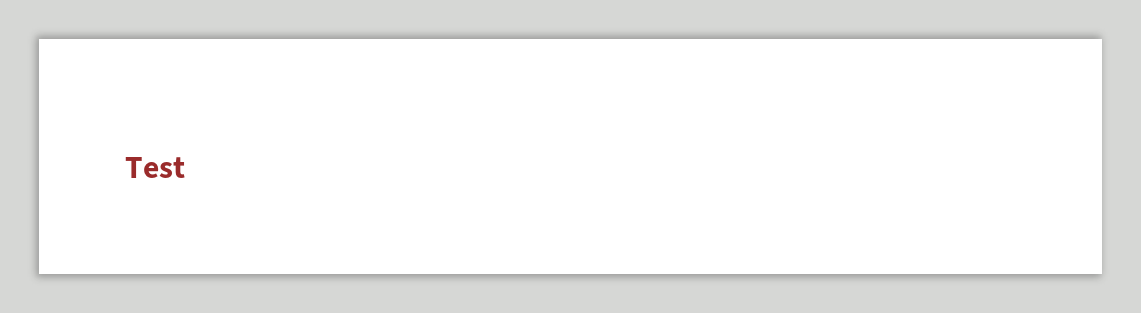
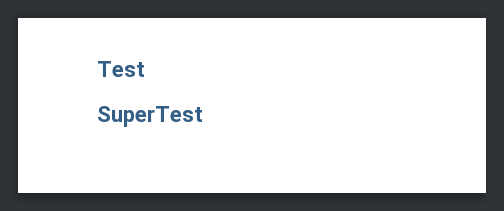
+ SuperTest

